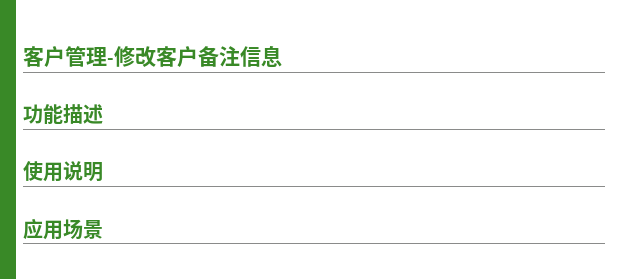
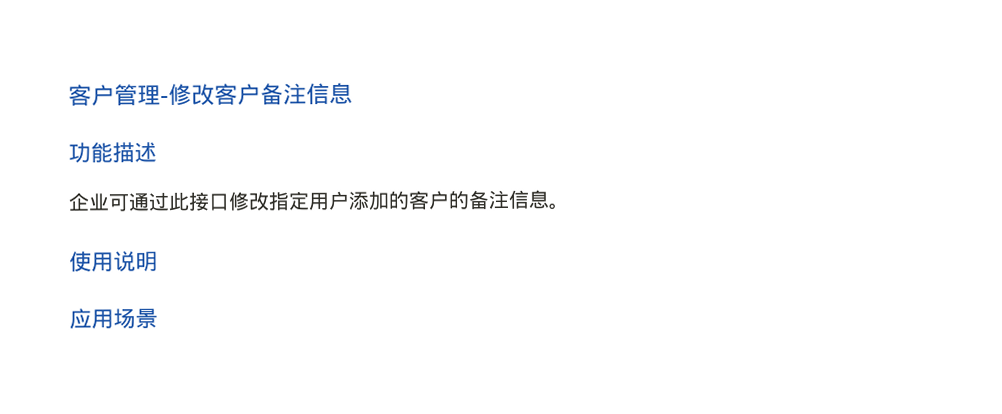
+ 企业可通过此接口修改指定用户添加的客户的备注信息。

